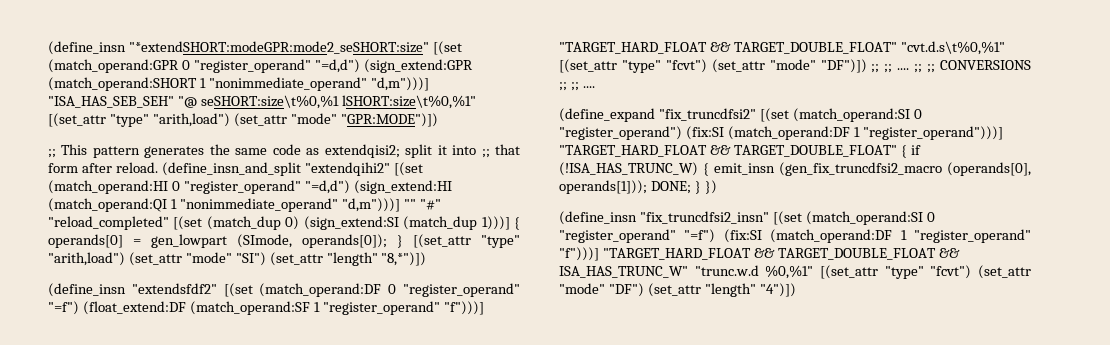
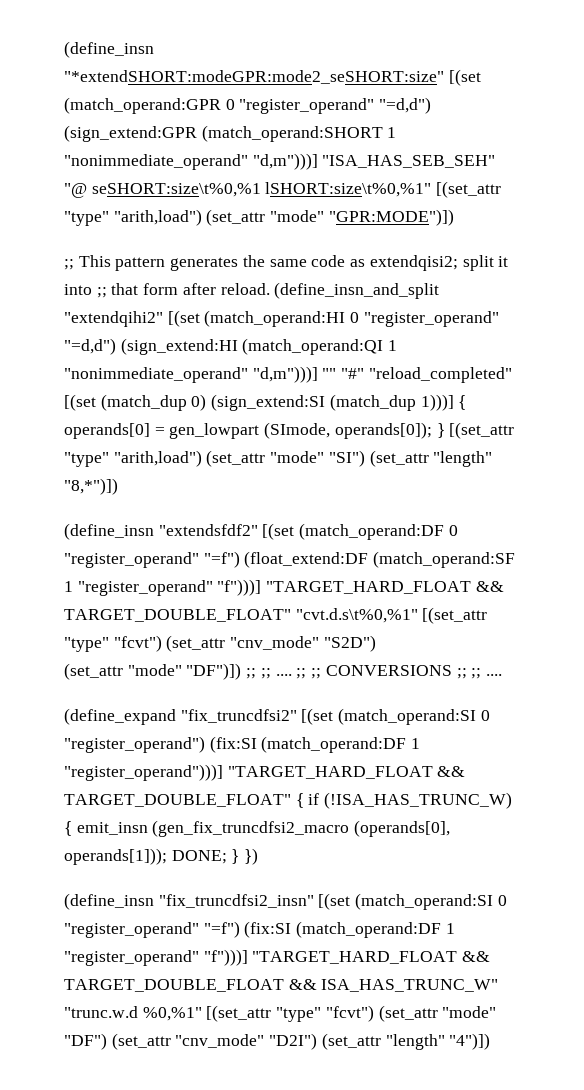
- (define_insn "extendsfdf2" [(set (match_operand:DF 0 "register_operand" "=f") (float_extend:DF (match_operand:SF 1 "register_operand" "f")))] "TARGET_HARD_FLOAT && TARGET_DOUBLE_FLOAT" "cvt.d.s\t%0,%1" [(set_attr "type" "fcvt") (set_attr "mode" "DF")]) ;; ;; .... ;; ;; CONVERSIONS ;; ;; ....
+ (define_insn "extendsfdf2" [(set (match_operand:DF 0 "register_operand" "=f") (float_extend:DF (match_operand:SF 1 "register_operand" "f")))] "TARGET_HARD_FLOAT && TARGET_DOUBLE_FLOAT" "cvt.d.s\t%0,%1" [(set_attr "type" "fcvt") (set_attr "cnv_mode" "S2D")
+ (set_attr "mode" "DF")]) ;; ;; .... ;; ;; CONVERSIONS ;; ;; ....
- (define_insn "fix_truncdfsi2_insn" [(set (match_operand:SI 0 "register_operand" "=f") (fix:SI (match_operand:DF 1 "register_operand" "f")))] "TARGET_HARD_FLOAT && TARGET_DOUBLE_FLOAT && ISA_HAS_TRUNC_W" "trunc.w.d %0,%1" [(set_attr "type" "fcvt") (set_attr "mode" "DF") (set_attr "length" "4")])
+ (define_insn "fix_truncdfsi2_insn" [(set (match_operand:SI 0 "register_operand" "=f") (fix:SI (match_operand:DF 1 "register_operand" "f")))] "TARGET_HARD_FLOAT && TARGET_DOUBLE_FLOAT && ISA_HAS_TRUNC_W" "trunc.w.d %0,%1" [(set_attr "type" "fcvt") (set_attr "mode" "DF") (set_attr "cnv_mode" "D2I") (set_attr "length" "4")])

